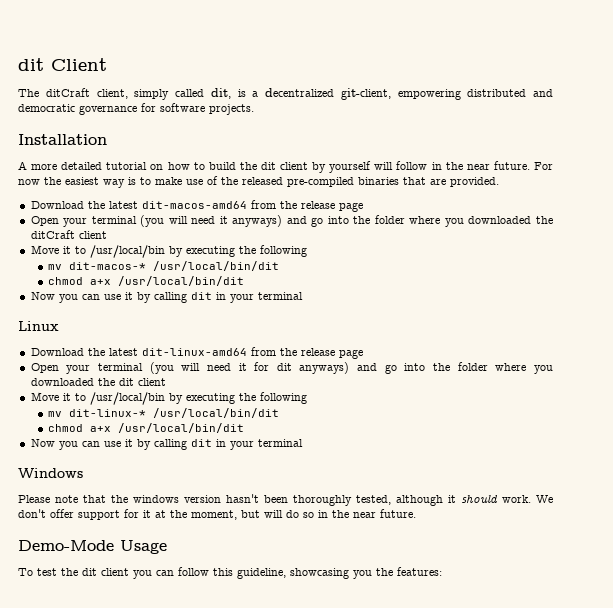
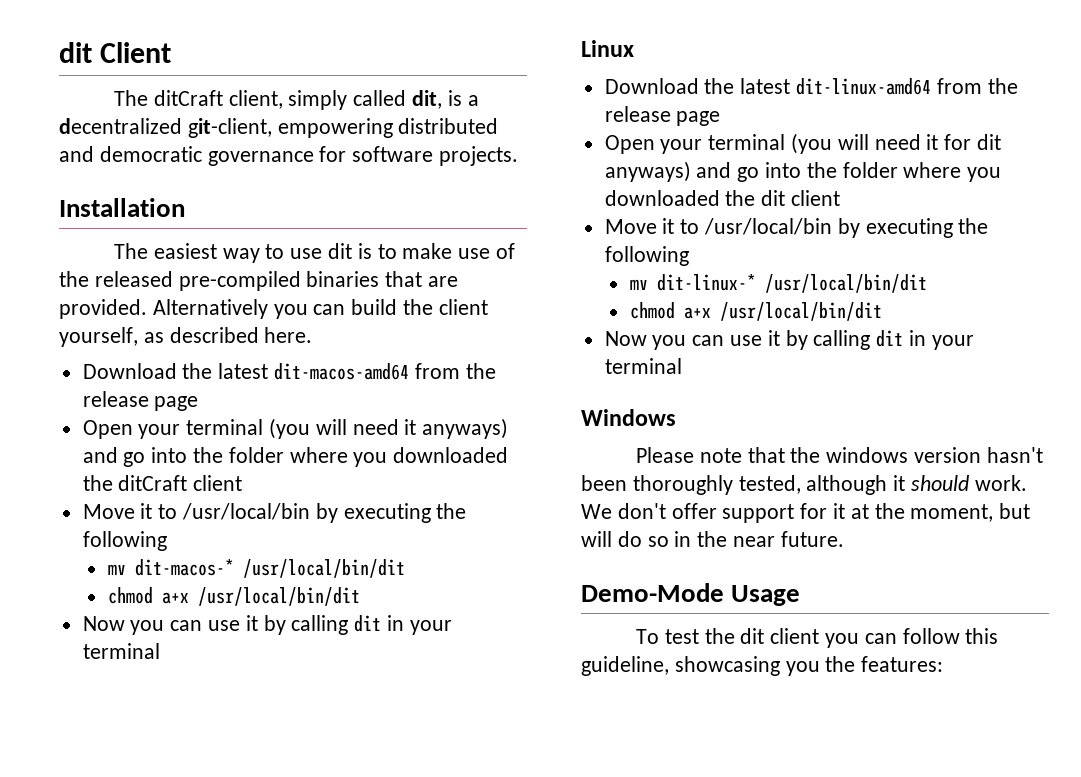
- A more detailed tutorial on how to build the dit client by yourself will follow in the near future. For now the easiest way is to make use of the released pre-compiled binaries that are provided.
+ The easiest way to use dit is to make use of the released pre-compiled binaries that are provided. Alternatively you can build the client yourself, as described here.

